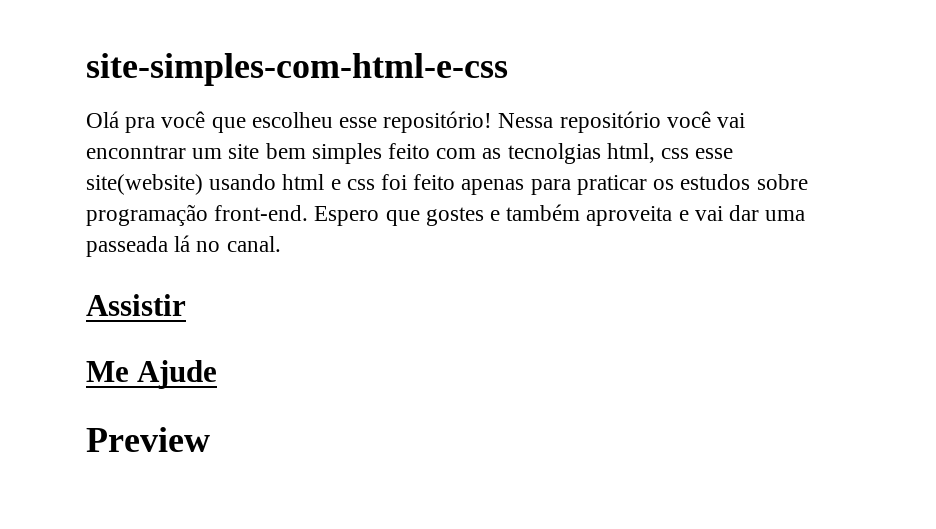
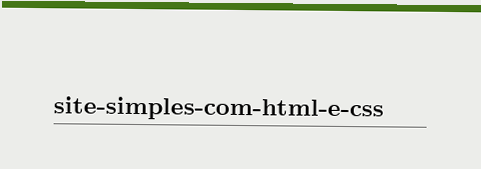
- Olá pra você que escolheu esse repositório! Nessa repositório você vai enconntrar um site bem simples feito com as tecnolgias html, css esse site(website) usando html e css foi feito apenas para praticar os estudos sobre programação front-end. Espero que gostes e também aproveita e vai dar uma passeada lá no canal.
- Assistir
- Me Ajude
- Preview

